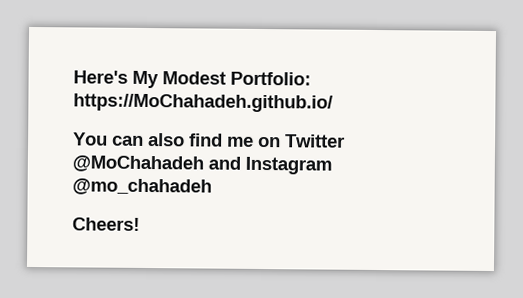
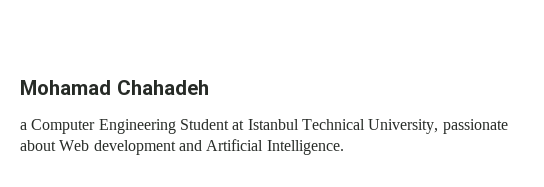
- Here's My Modest Portfolio: https://MoChahadeh.github.io/
- You can also find me on Twitter @MoChahadeh and Instagram @mo_chahadeh
- Cheers!
+ Mohamad Chahadeh
+ a Computer Engineering Student at Istanbul Technical University, passionate about Web development and Artificial Intelligence.

